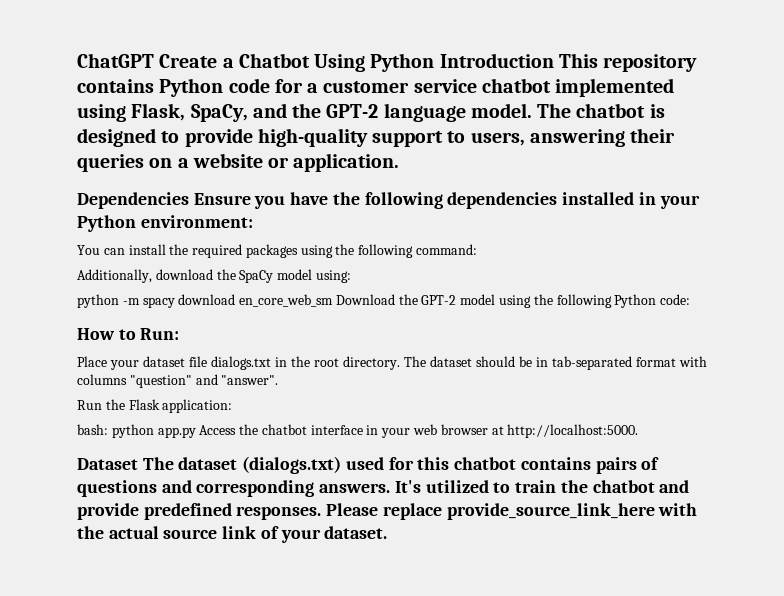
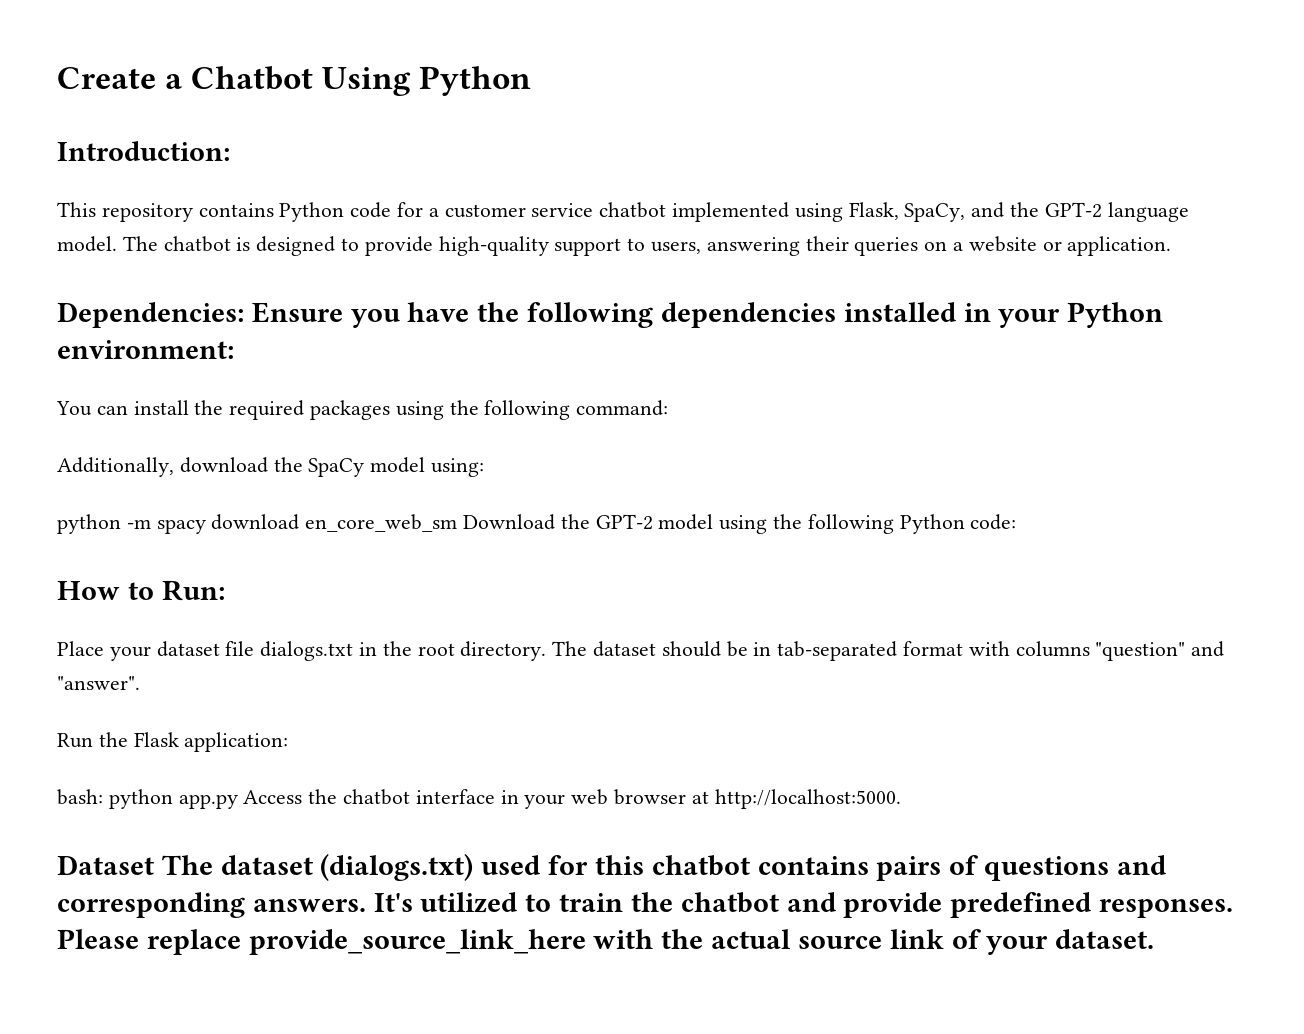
- ChatGPT Create a Chatbot Using Python Introduction This repository contains Python code for a customer service chatbot implemented using Flask, SpaCy, and the GPT-2 language model.
+ Create a Chatbot Using Python
+ Introduction:
+ This repository contains Python code for a customer service chatbot implemented using Flask, SpaCy, and the GPT-2 language model.
- Dependencies Ensure you have the following dependencies installed in your Python environment:
+ Dependencies: Ensure you have the following dependencies installed in your Python environment:

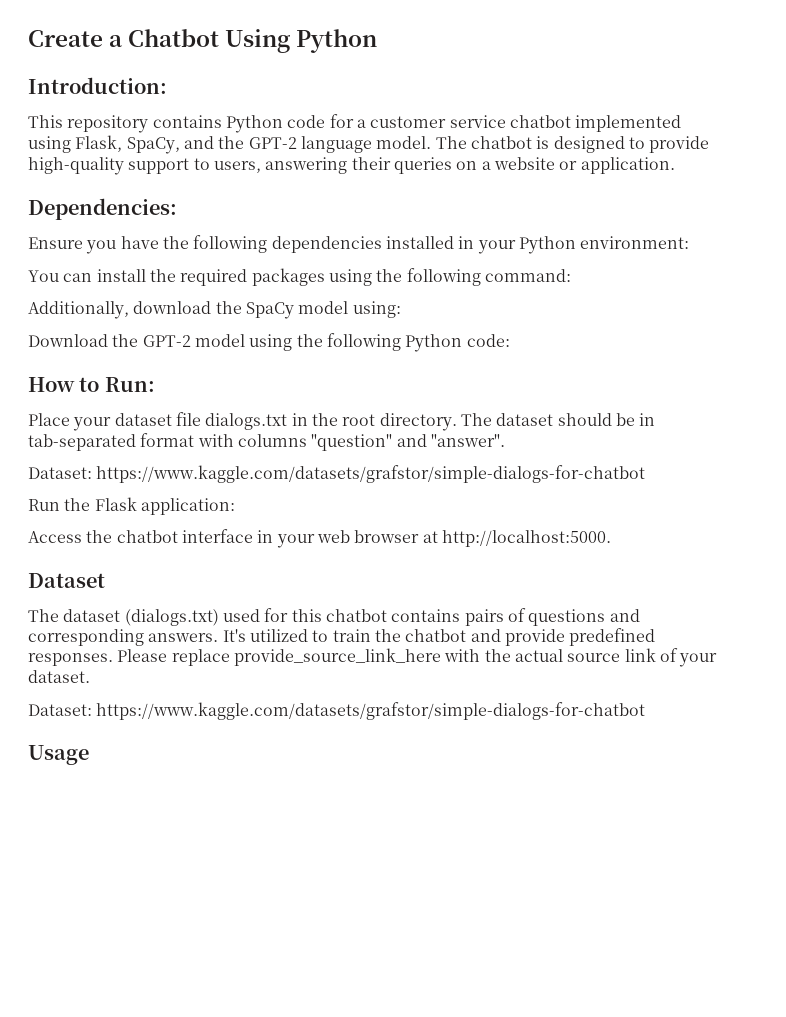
- Dependencies: Ensure you have the following dependencies installed in your Python environment:
+ Dependencies:
+ Ensure you have the following dependencies installed in your Python environment:
- python -m spacy download en_core_web_sm Download the GPT-2 model using the following Python code:
+ Download the GPT-2 model using the following Python code:
  The dataset should be in tab-separated format with columns "question" and "answer".
+ Dataset: https://www.kaggle.com/datasets/grafstor/simple-dialogs-for-chatbot
- bash: python app.py Access the chatbot interface in your web browser at http://localhost:5000.
+ Access the chatbot interface in your web browser at http://localhost:5000.
- Dataset The dataset (dialogs.txt) used for this chatbot contains pairs of questions and corresponding answers.
+ Dataset
+ The dataset (dialogs.txt) used for this chatbot contains pairs of questions and corresponding answers.
  Please replace provide_source_link_here with the actual source link of your dataset.
+ Dataset: https://www.kaggle.com/datasets/grafstor/simple-dialogs-for-chatbot
+ Usage

